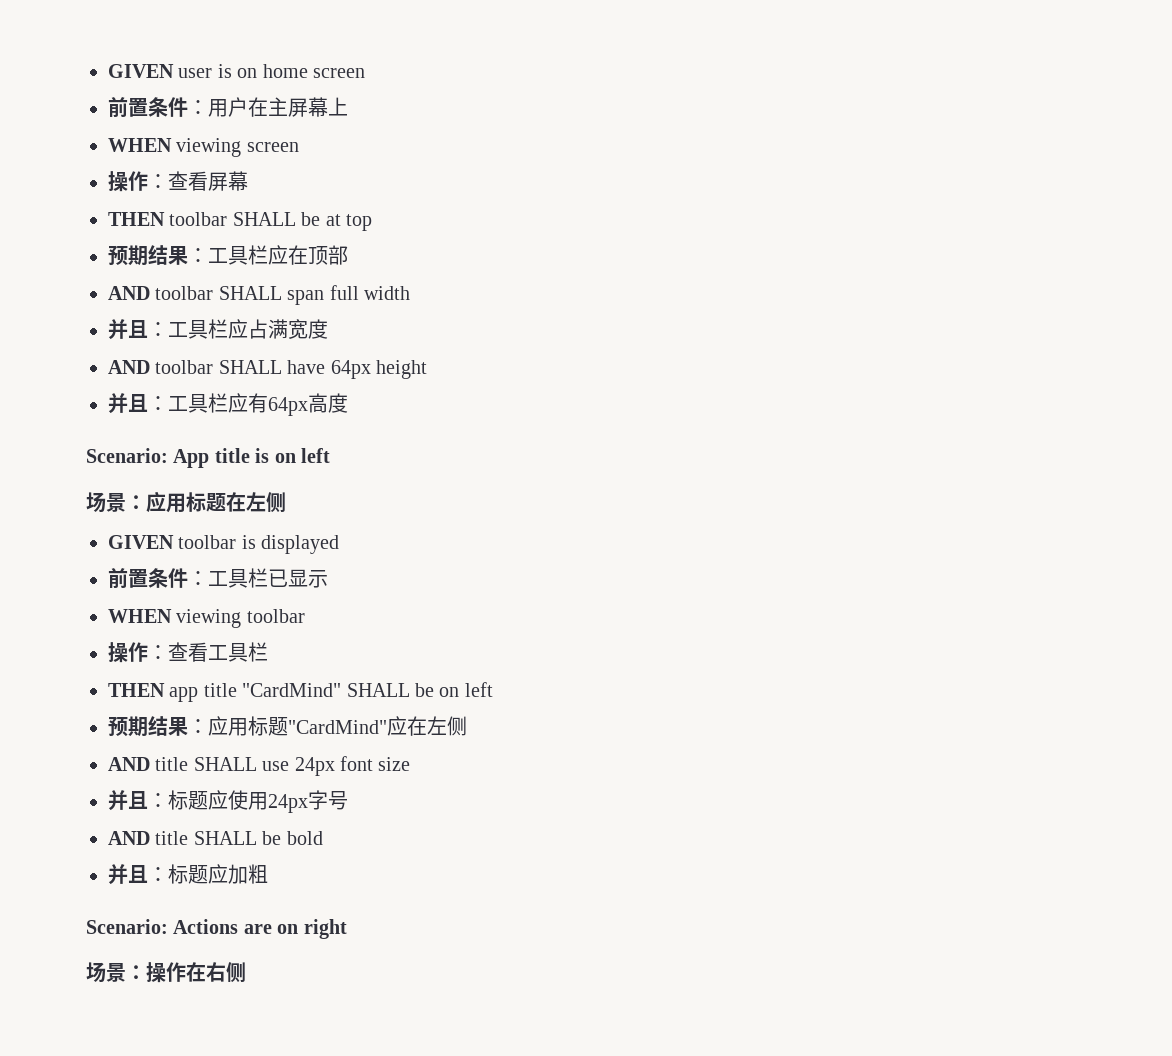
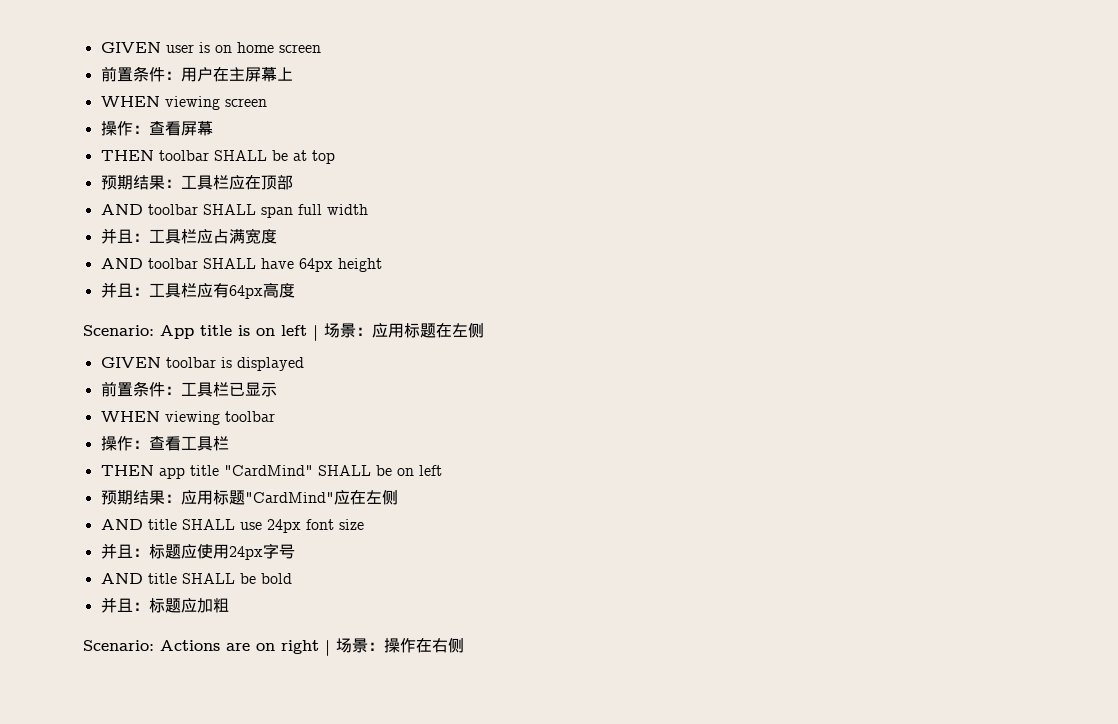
- Scenario: App title is on left
- 场景：应用标题在左侧
+ Scenario: App title is on left | 场景：应用标题在左侧
- Scenario: Actions are on right
- 场景：操作在右侧
+ Scenario: Actions are on right | 场景：操作在右侧

